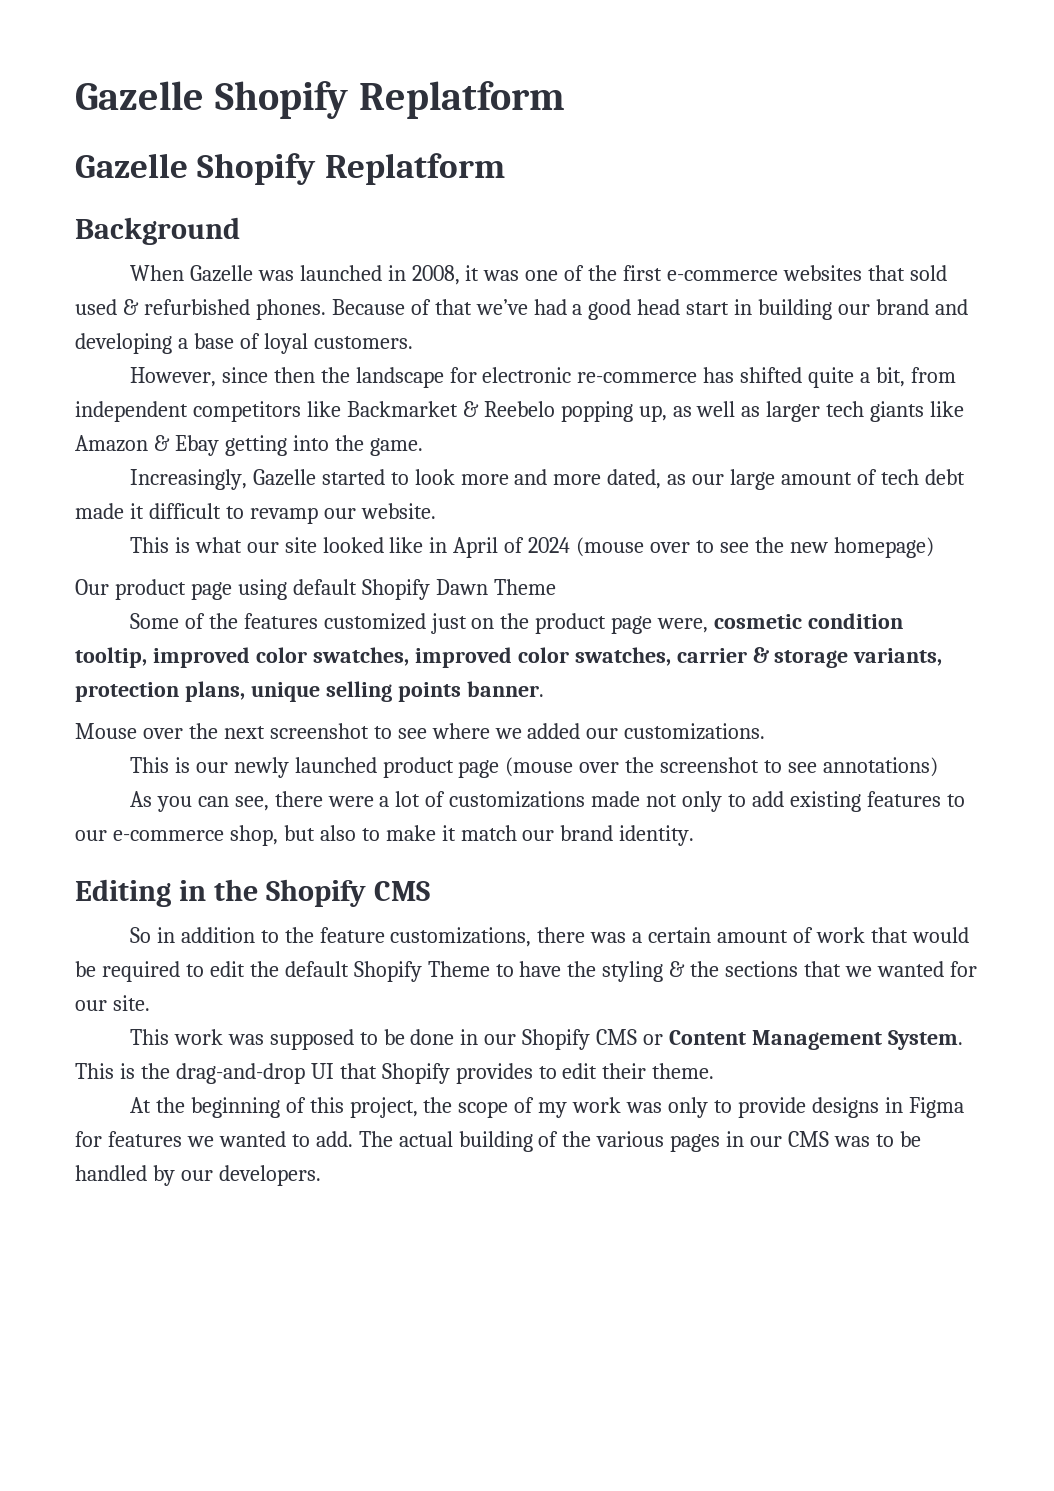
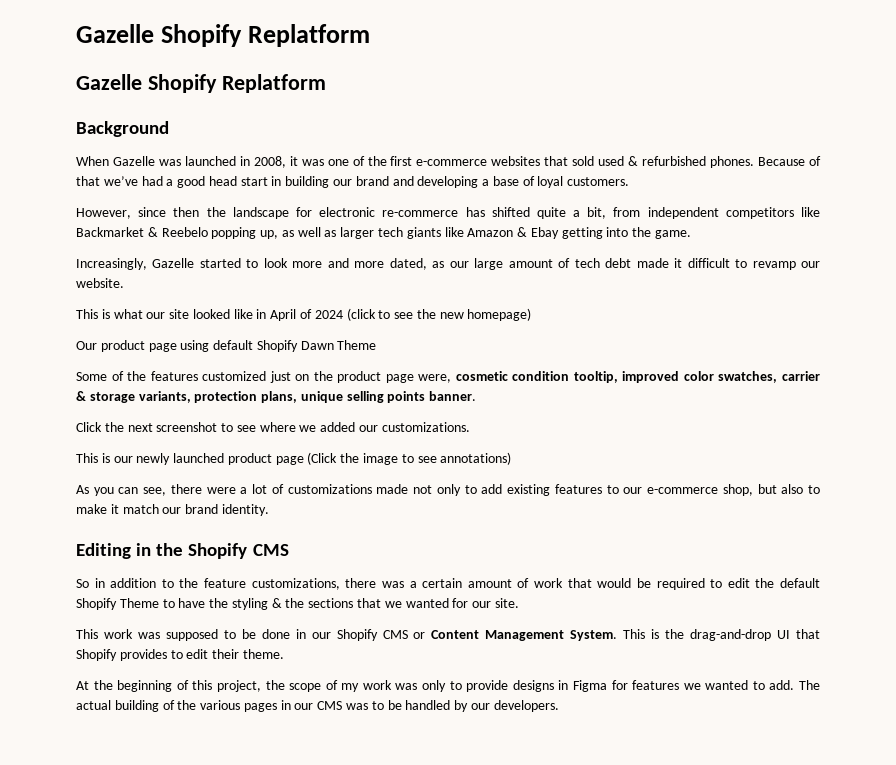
- This is what our site looked like in April of 2024 (mouse over to see the new homepage)
+ This is what our site looked like in April of 2024 (click to see the new homepage)
- Some of the features customized just on the product page were, cosmetic condition tooltip, improved color swatches, improved color swatches, carrier & storage variants, protection plans, unique selling points banner.
+ Some of the features customized just on the product page were, cosmetic condition tooltip, improved color swatches, carrier & storage variants, protection plans, unique selling points banner.
- Mouse over the next screenshot to see where we added our customizations.
+ Click the next screenshot to see where we added our customizations.
- This is our newly launched product page (mouse over the screenshot to see annotations)
+ This is our newly launched product page (Click the image to see annotations)

